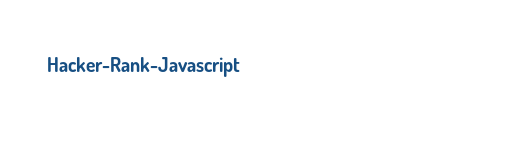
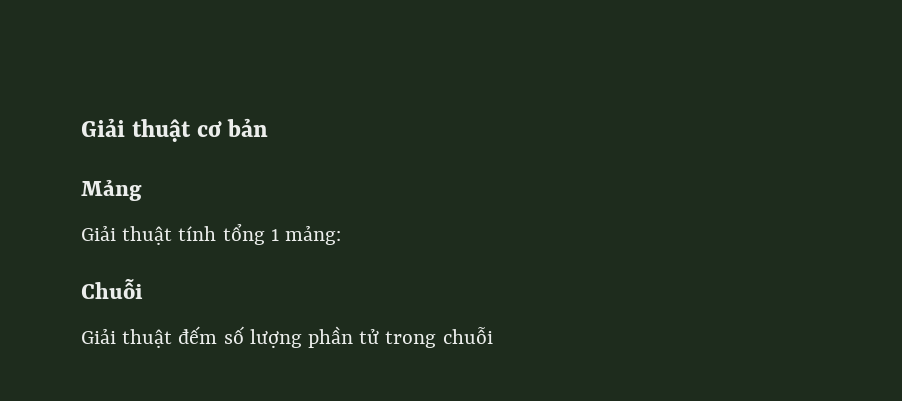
- Hacker-Rank-Javascript
+ Giải thuật cơ bản
+ Mảng
+ Giải thuật tính tổng 1 mảng:
+ Chuỗi
+ Giải thuật đếm số lượng phần tử trong chuỗi

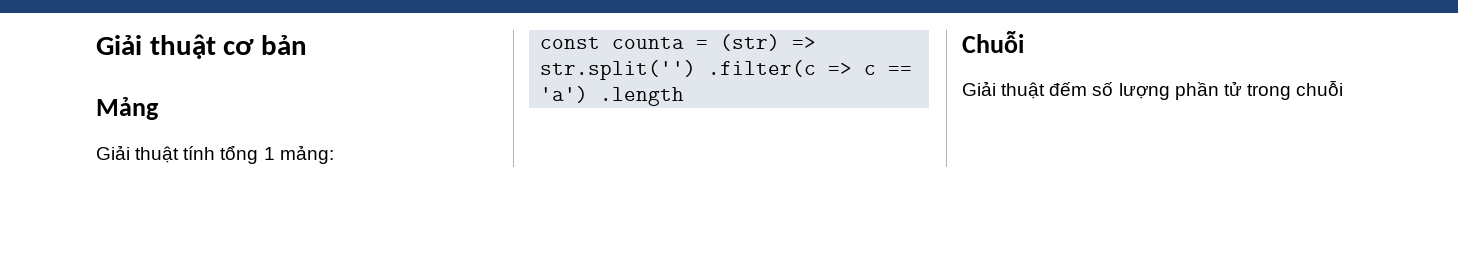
+ const counta = (str) => str.split('') .filter(c => c == 'a') .length

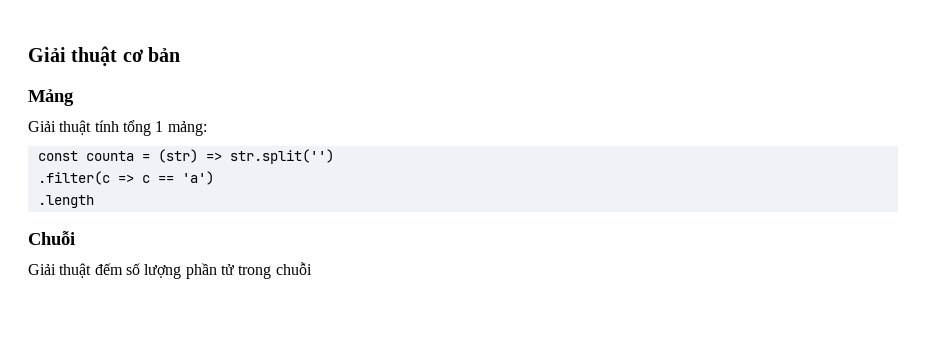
- const counta = (str) => str.split('') .filter(c => c == 'a') .length
+ const counta = (str) => str.split('')
+ .filter(c => c == 'a')
+ .length

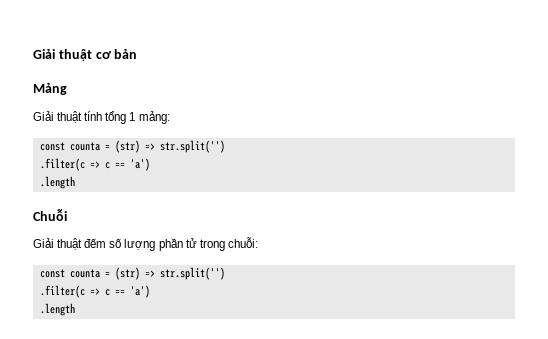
- Giải thuật đếm số lượng phần tử trong chuỗi
+ Giải thuật đếm số lượng phần tử trong chuỗi:
+ const counta = (str) => str.split('')
+ .filter(c => c == 'a')
+ .length

